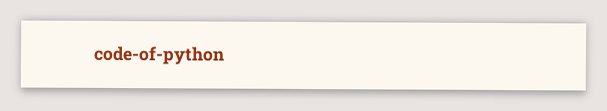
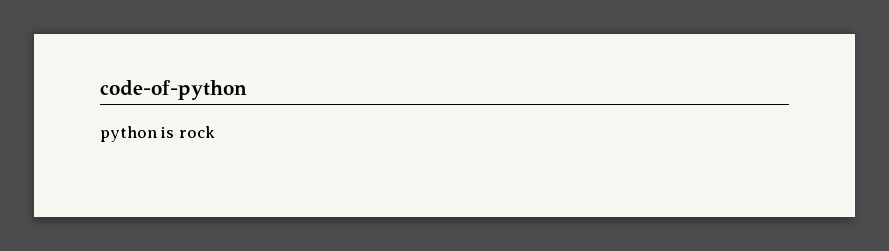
+ python is rock

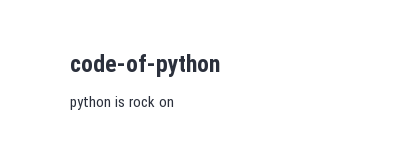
- python is rock
+ python is rock on

